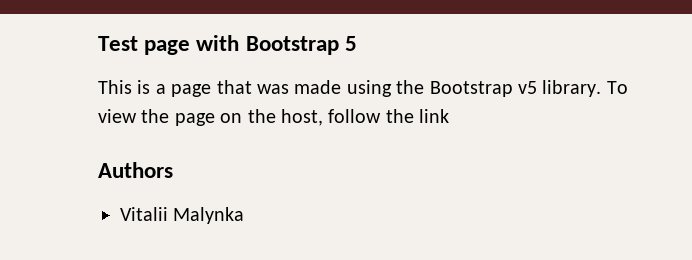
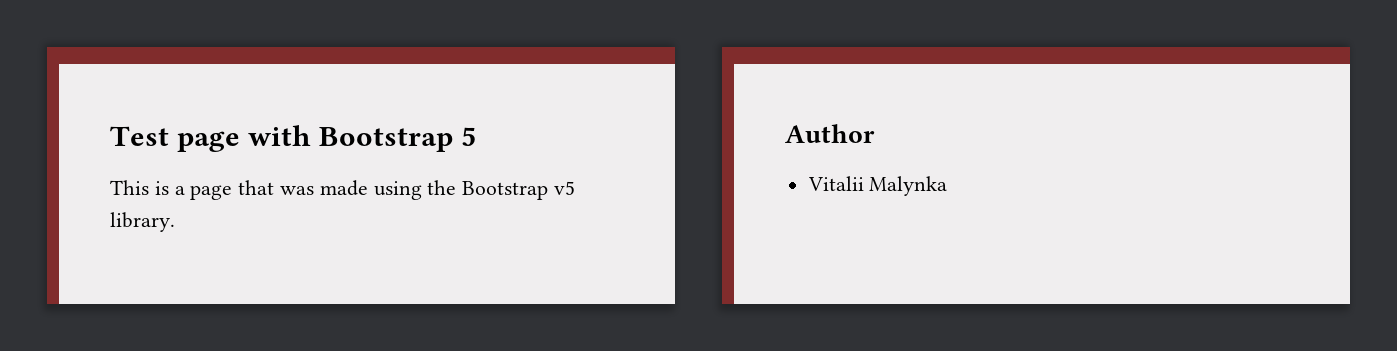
- This is a page that was made using the Bootstrap v5 library. To view the page on the host, follow the link
- Authors
+ This is a page that was made using the Bootstrap v5 library.
+ Author

